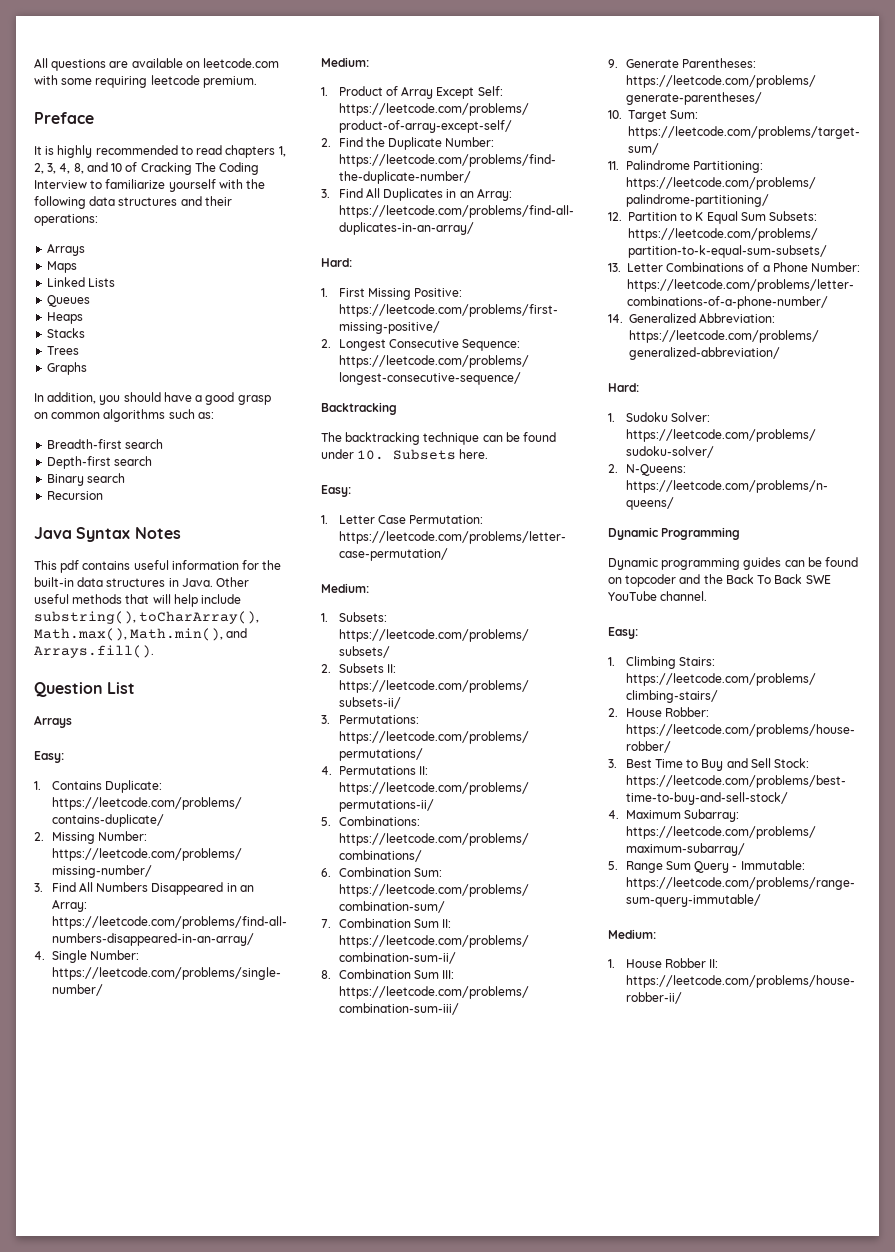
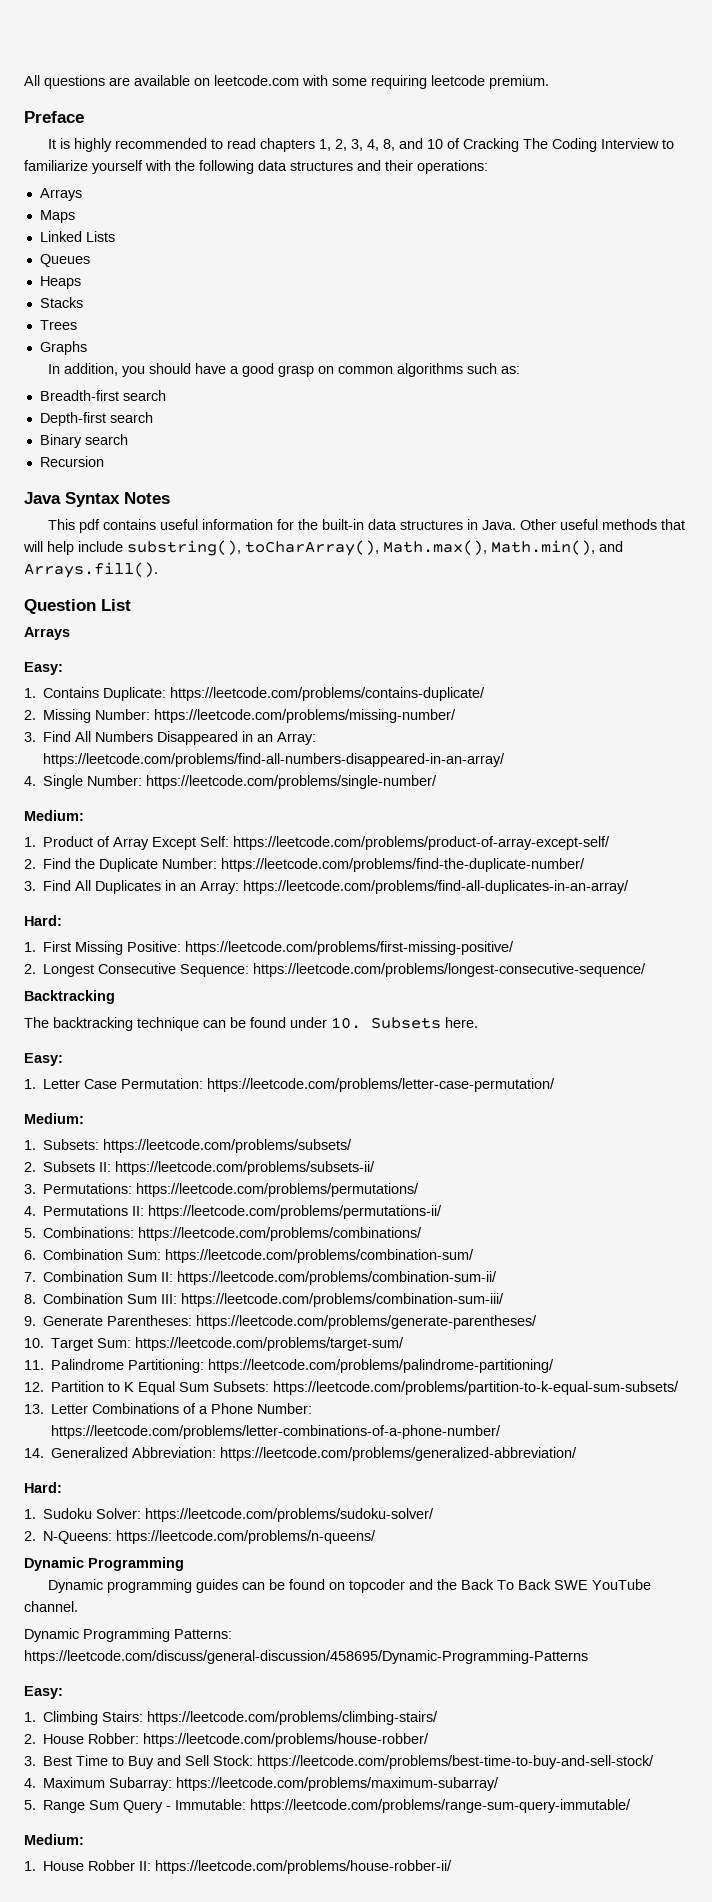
+ Dynamic Programming Patterns: https://leetcode.com/discuss/general-discussion/458695/Dynamic-Programming-Patterns

